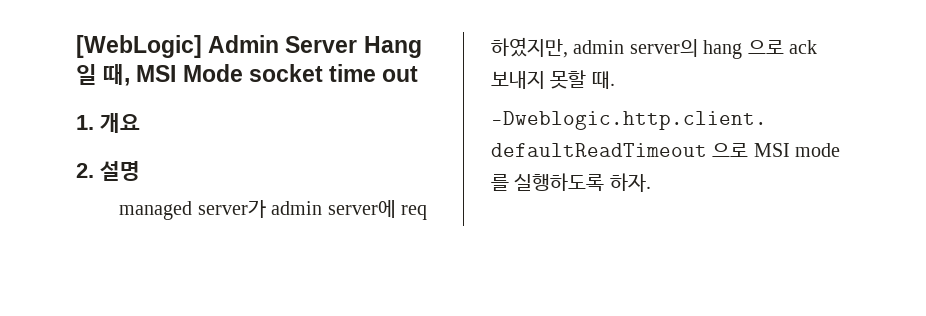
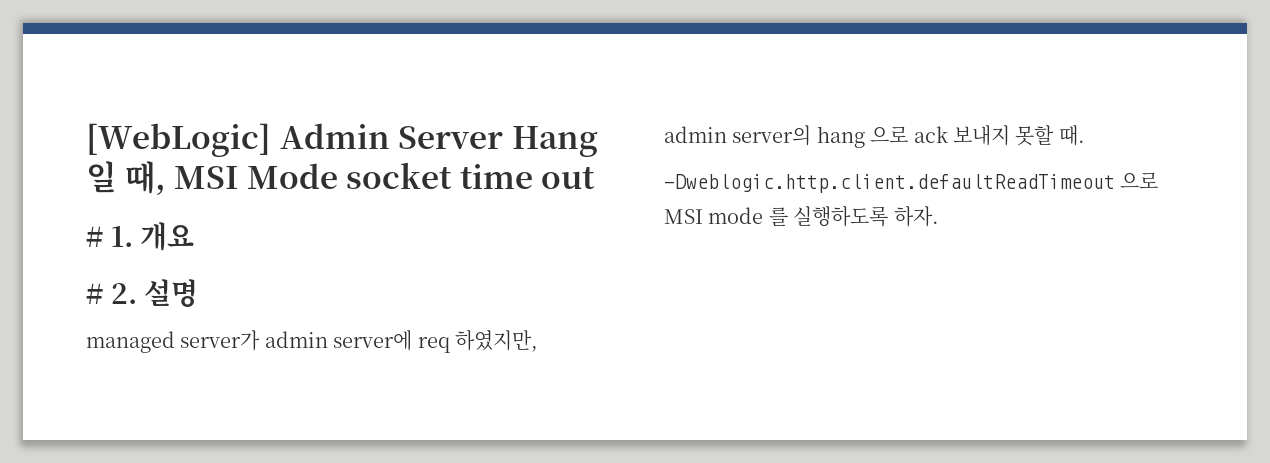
- 1. 개요
+ # 1. 개요
- 2. 설명
+ # 2. 설명

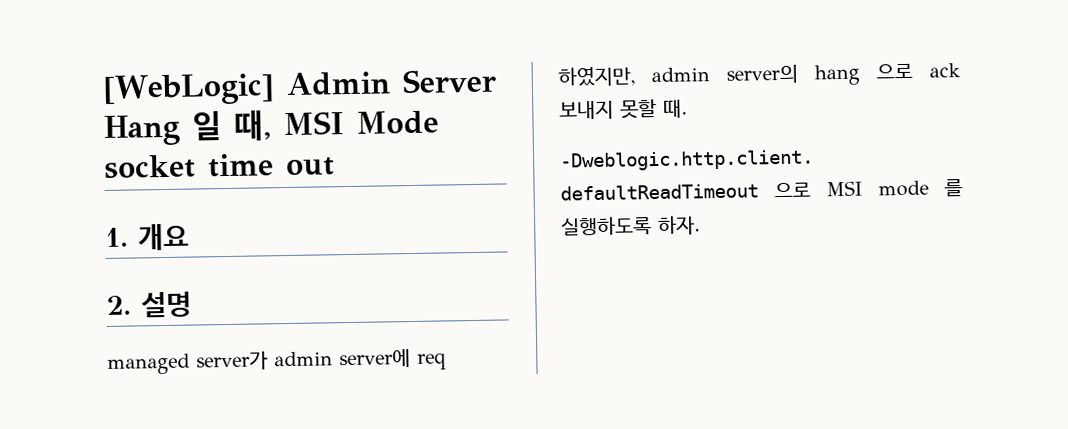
- # 1. 개요
+ 1. 개요
- # 2. 설명
+ 2. 설명

